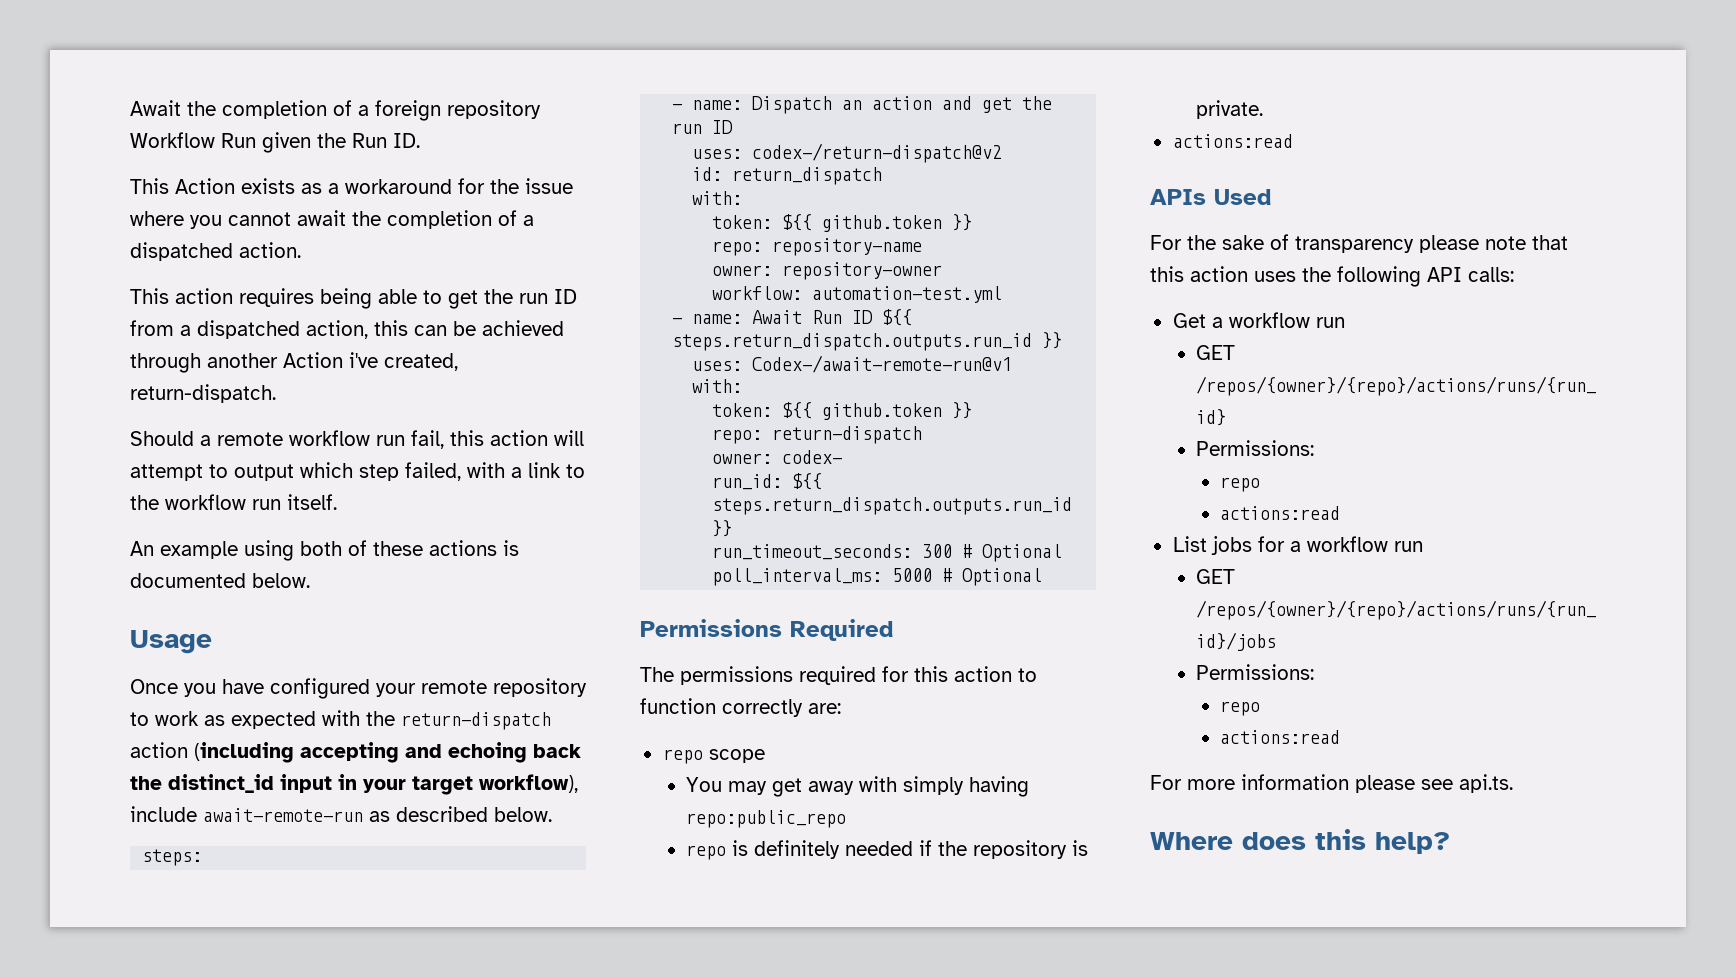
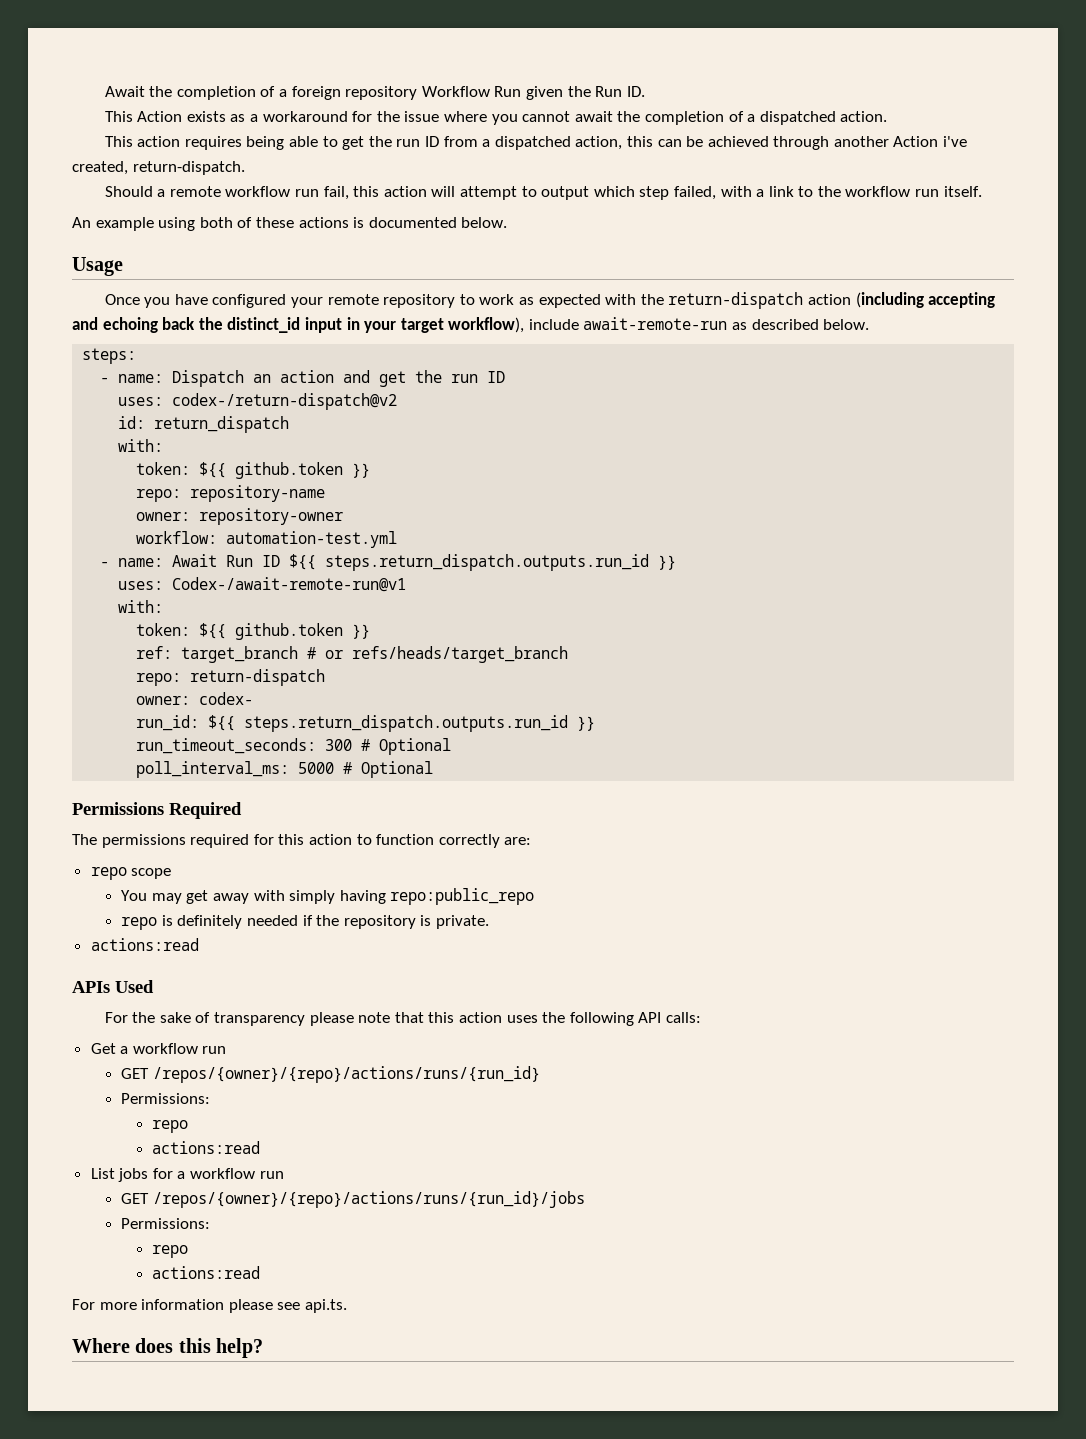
+ ref: target_branch # or refs/heads/target_branch

